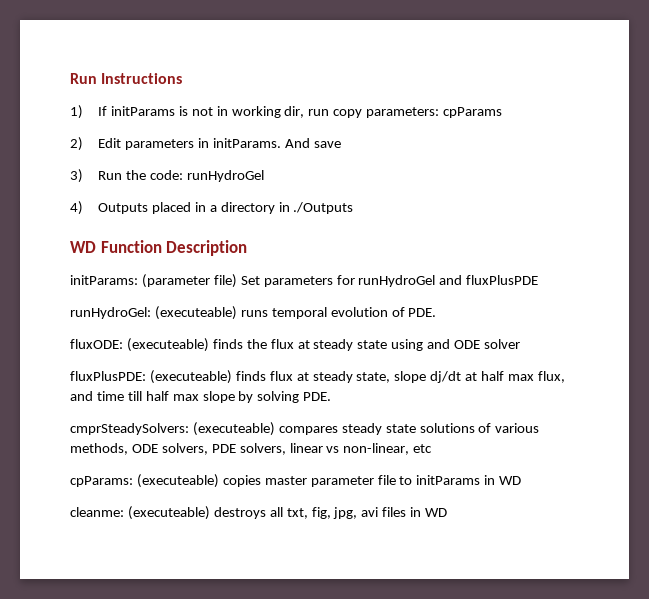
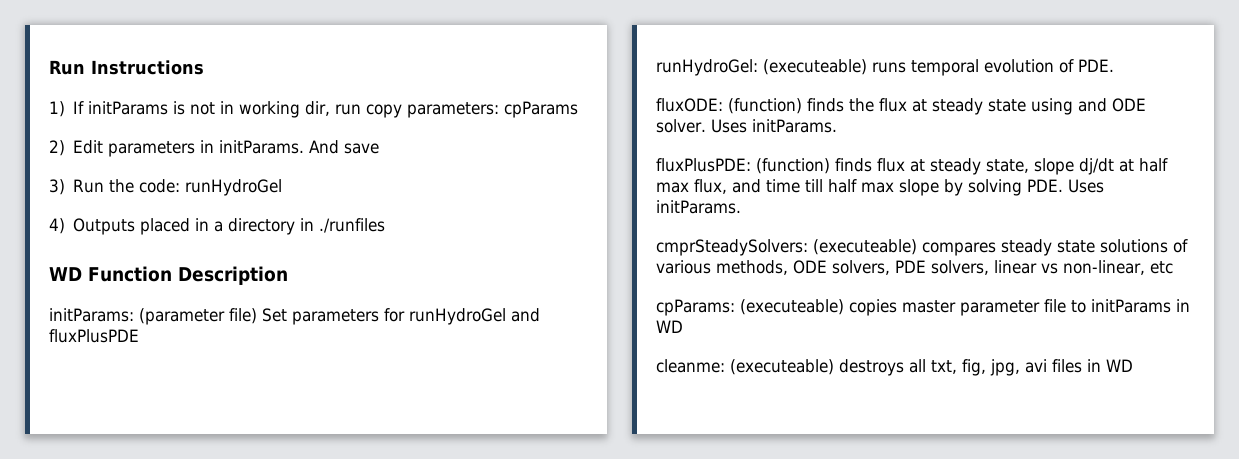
- 4) Outputs placed in a directory in ./Outputs
+ 4) Outputs placed in a directory in ./runfiles
- fluxODE: (executeable) finds the flux at steady state using and ODE solver
+ fluxODE: (function) finds the flux at steady state using and ODE solver. Uses initParams.
- fluxPlusPDE: (executeable) finds flux at steady state, slope dj/dt at half max flux, and time till half max slope by solving PDE.
+ fluxPlusPDE: (function) finds flux at steady state, slope dj/dt at half max flux, and time till half max slope by solving PDE. Uses initParams.

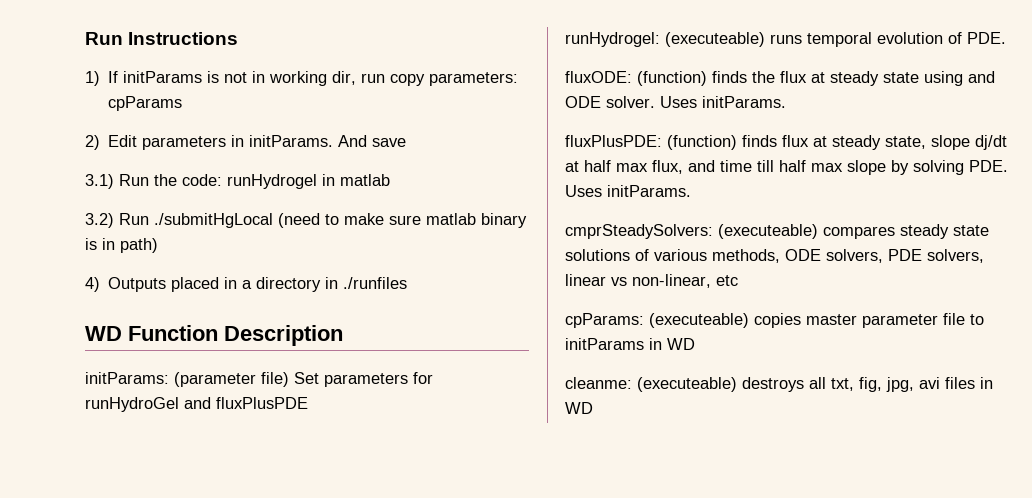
- 3) Run the code: runHydroGel
+ 3.1) Run the code: runHydrogel in matlab
+ 3.2) Run ./submitHgLocal (need to make sure matlab binary is in path)
- runHydroGel: (executeable) runs temporal evolution of PDE.
+ runHydrogel: (executeable) runs temporal evolution of PDE.

